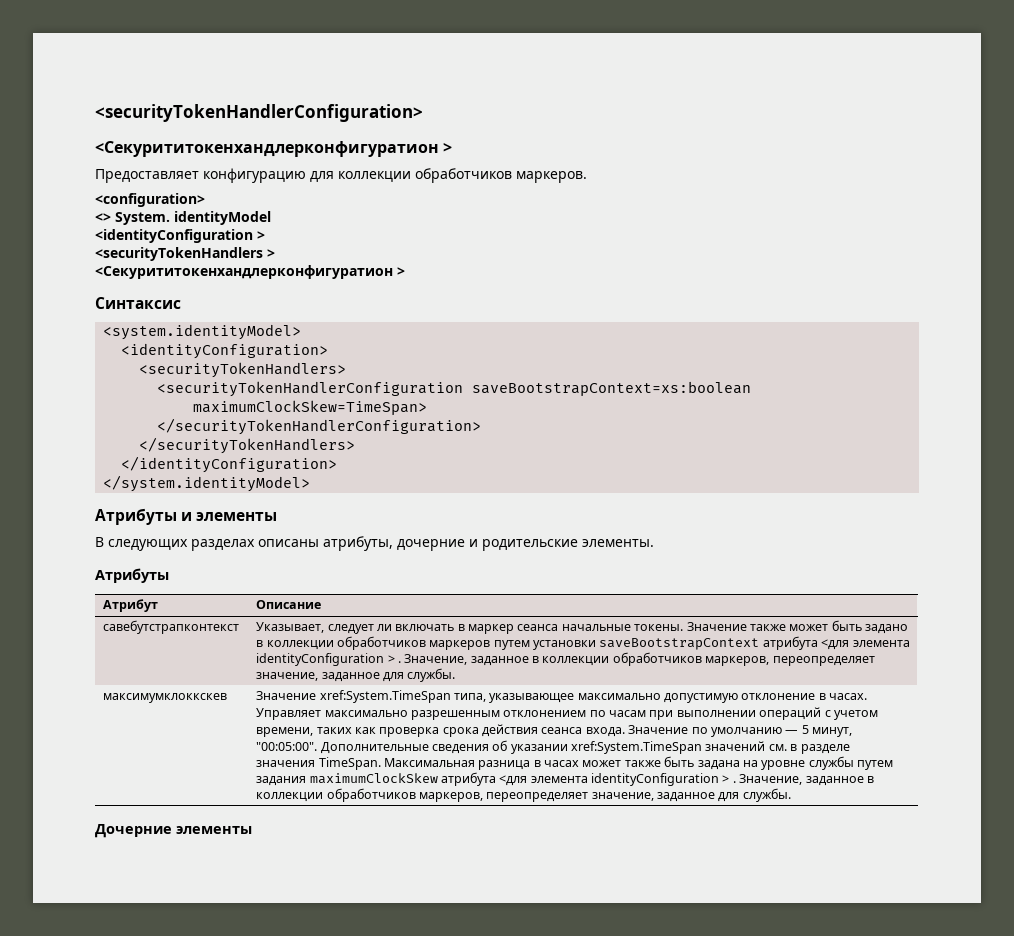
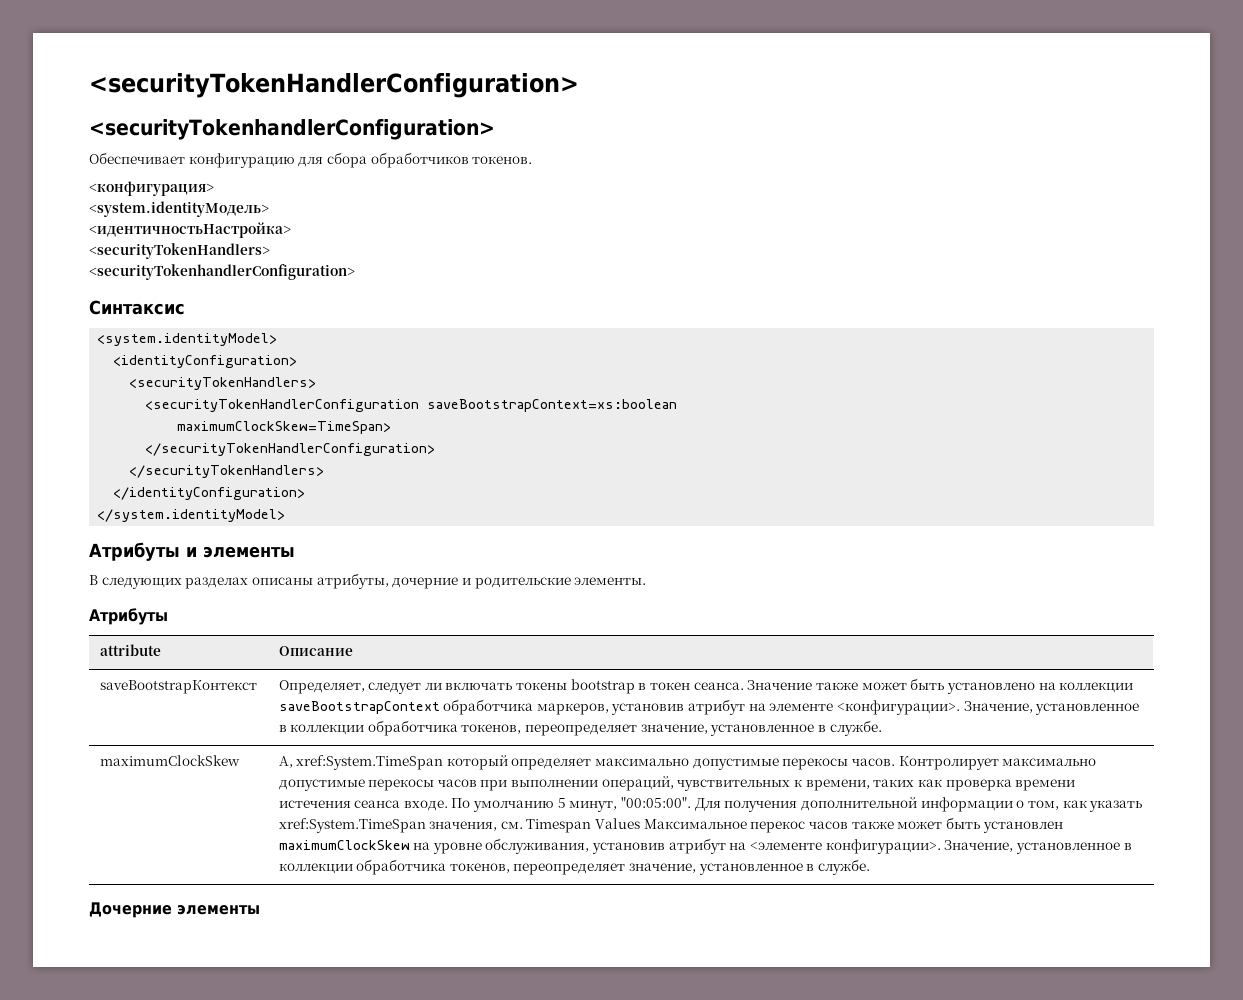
  <securityTokenHandlerConfiguration>
- <Секурититокенхандлерконфигуратион >
- Предоставляет конфигурацию для коллекции обработчиков маркеров.
- <configuration>
- <> System. identityModel
- <identityConfiguration >
- <securityTokenHandlers >
- <Секурититокенхандлерконфигуратион >
+ <securityTokenhandlerConfiguration>
+ Обеспечивает конфигурацию для сбора обработчиков токенов.
+ <конфигурация>
+ <system.identityМодель>
+ <идентичностьНастройка>
+ <securityTokenHandlers>
+ <securityTokenhandlerConfiguration>
- Атрибут | Описание
+ attribute | Описание
- савебутстрапконтекст | Указывает, следует ли включать в маркер сеанса начальные токены. Значение также может быть задано в коллекции обработчиков маркеров путем установки saveBootstrapContext атрибута <для элемента identityConfiguration > . Значение, заданное в коллекции обработчиков маркеров, переопределяет значение, заданное для службы.
- максимумклоккскев | Значение xref:System.TimeSpan типа, указывающее максимально допустимую отклонение в часах. Управляет максимально разрешенным отклонением по часам при выполнении операций с учетом времени, таких как проверка срока действия сеанса входа. Значение по умолчанию — 5 минут, "00:05:00". Дополнительные сведения об указании xref:System.TimeSpan значений см. в разделе значения TimeSpan. Максимальная разница в часах может также быть задана на уровне службы путем задания maximumClockSkew атрибута <для элемента identityConfiguration > . Значение, заданное в коллекции обработчиков маркеров, переопределяет значение, заданное для службы.
+ saveBootstrapКонтекст | Определяет, следует ли включать токены bootstrap в токен сеанса. Значение также может быть установлено на коллекции saveBootstrapContext обработчика маркеров, установив атрибут на элементе <конфигурации>. Значение, установленное в коллекции обработчика токенов, переопределяет значение, установленное в службе.
+ maximumClockSkew | A, xref:System.TimeSpan который определяет максимально допустимые перекосы часов. Контролирует максимально допустимые перекосы часов при выполнении операций, чувствительных к времени, таких как проверка времени истечения сеанса входе. По умолчанию 5 минут, "00:05:00". Для получения дополнительной информации о том, как указать xref:System.TimeSpan значения, см. Timespan Values Максимальное перекос часов также может быть установлен maximumClockSkew на уровне обслуживания, установив атрибут на <элементе конфигурации>. Значение, установленное в коллекции обработчика токенов, переопределяет значение, установленное в службе.

